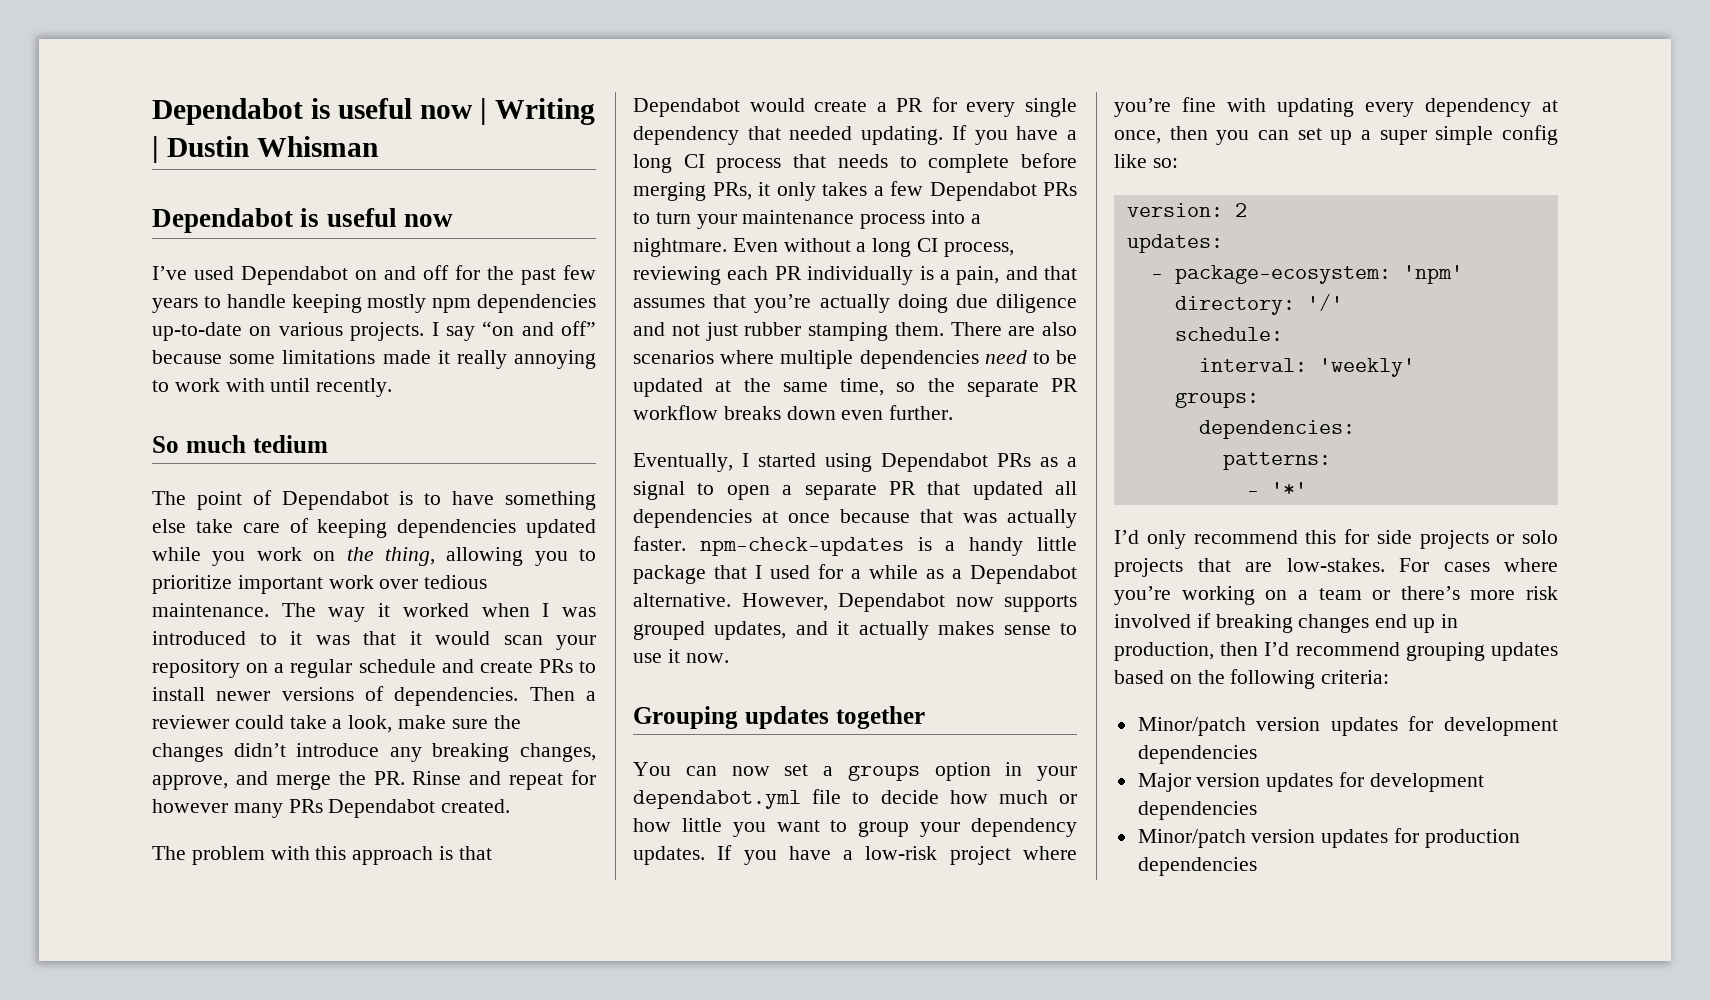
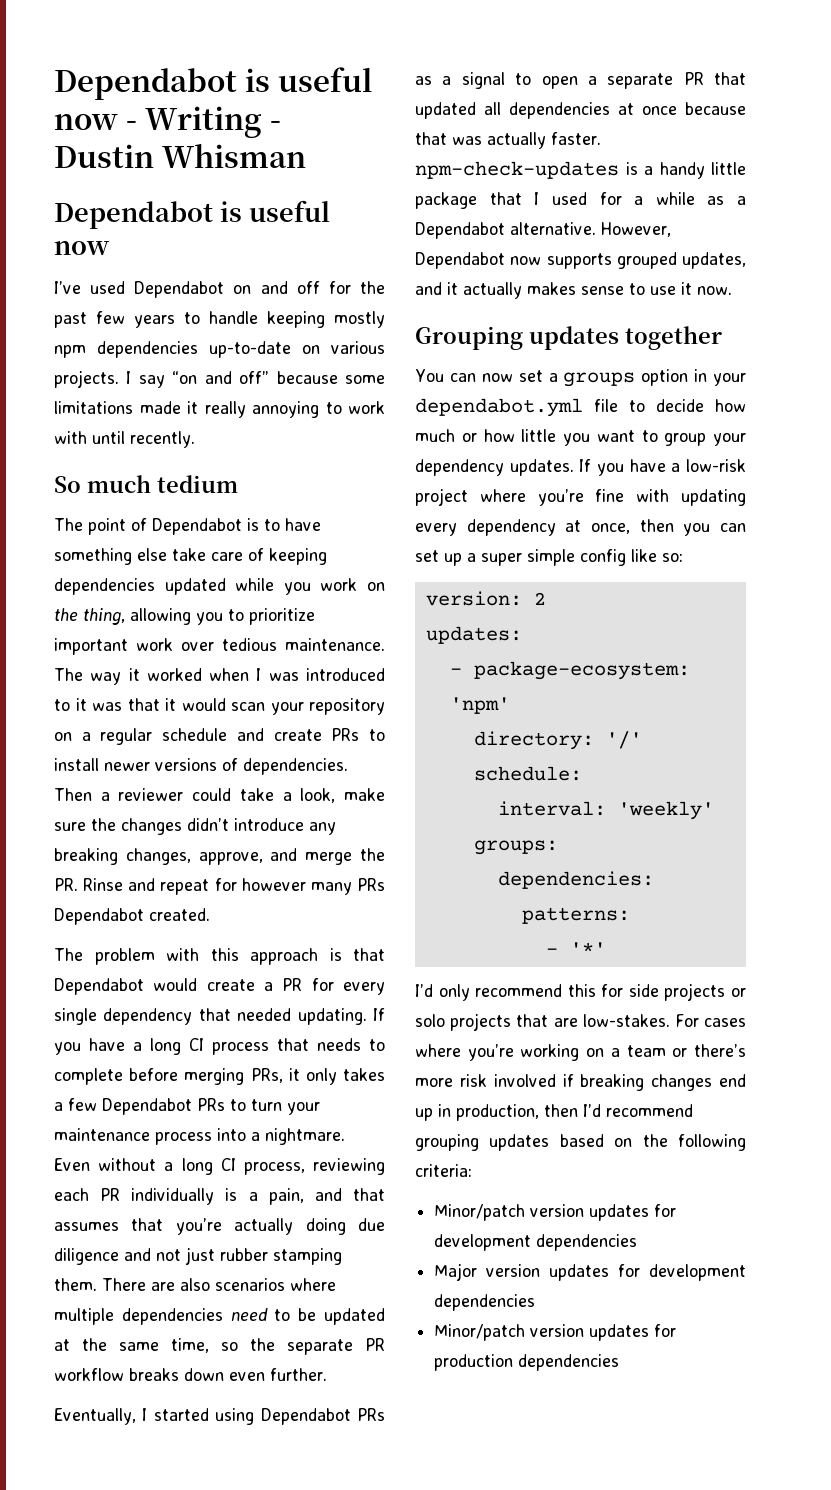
- Dependabot is useful now | Writing | Dustin Whisman
+ Dependabot is useful now - Writing - Dustin Whisman

